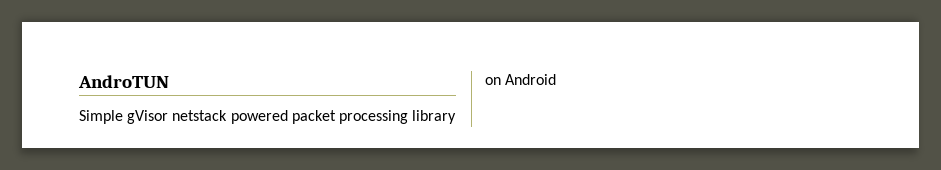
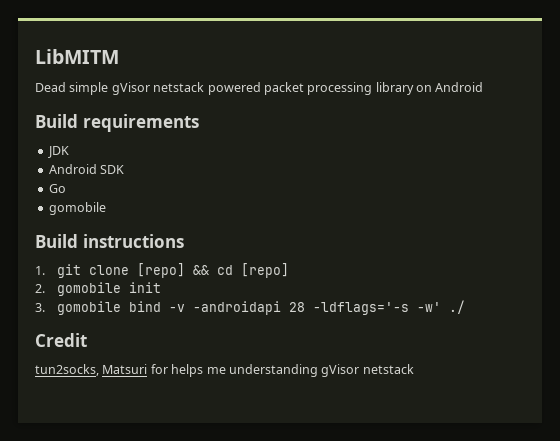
- AndroTUN
- Simple gVisor netstack powered packet processing library on Android
+ LibMITM
+ Dead simple gVisor netstack powered packet processing library on Android
+ Build requirements
+ JDK
+ Android SDK
+ Go
+ gomobile
+ Build instructions
+ 1. git clone [repo] && cd [repo]
+ 2. gomobile init
+ 3. gomobile bind -v -androidapi 28 -ldflags='-s -w' ./
+ Credit
+ tun2socks, Matsuri for helps me understanding gVisor netstack

